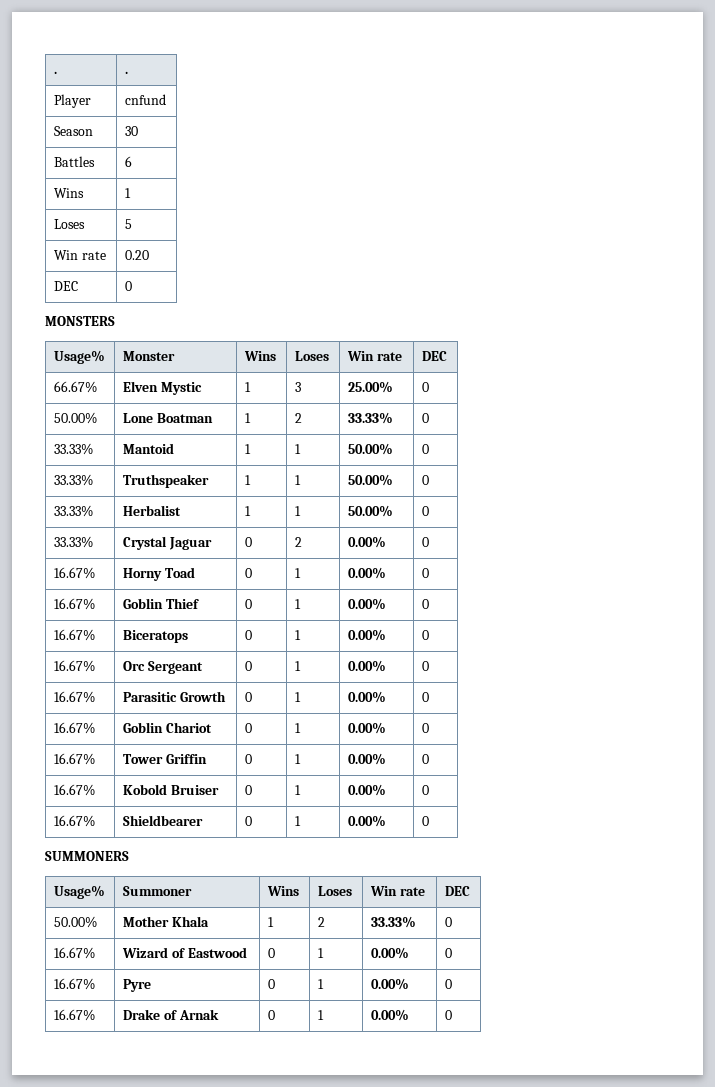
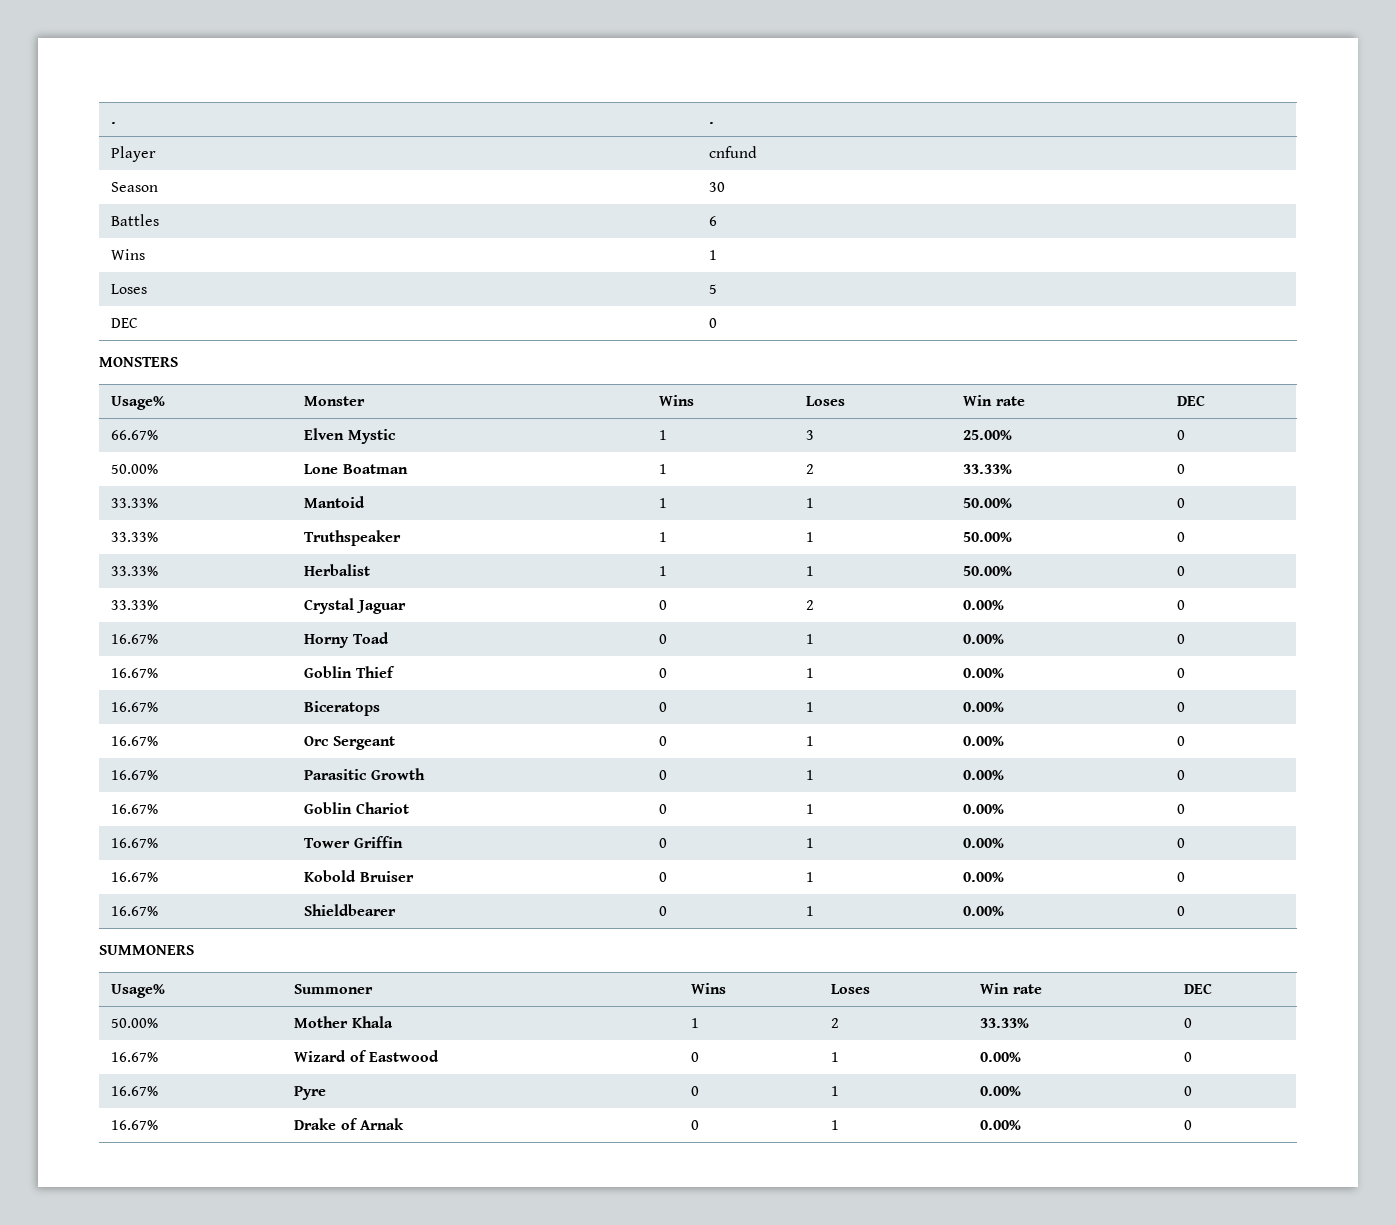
- Win rate | 0.20

